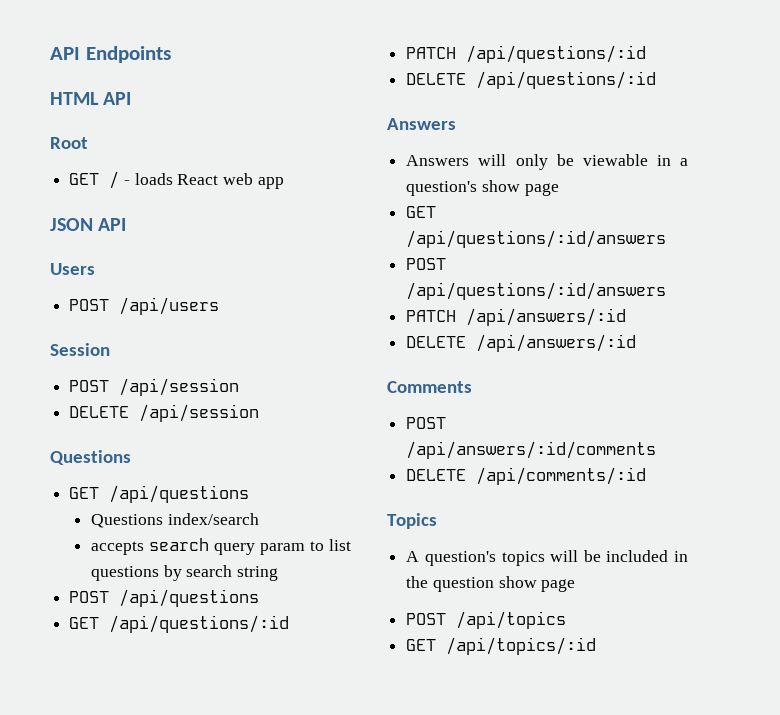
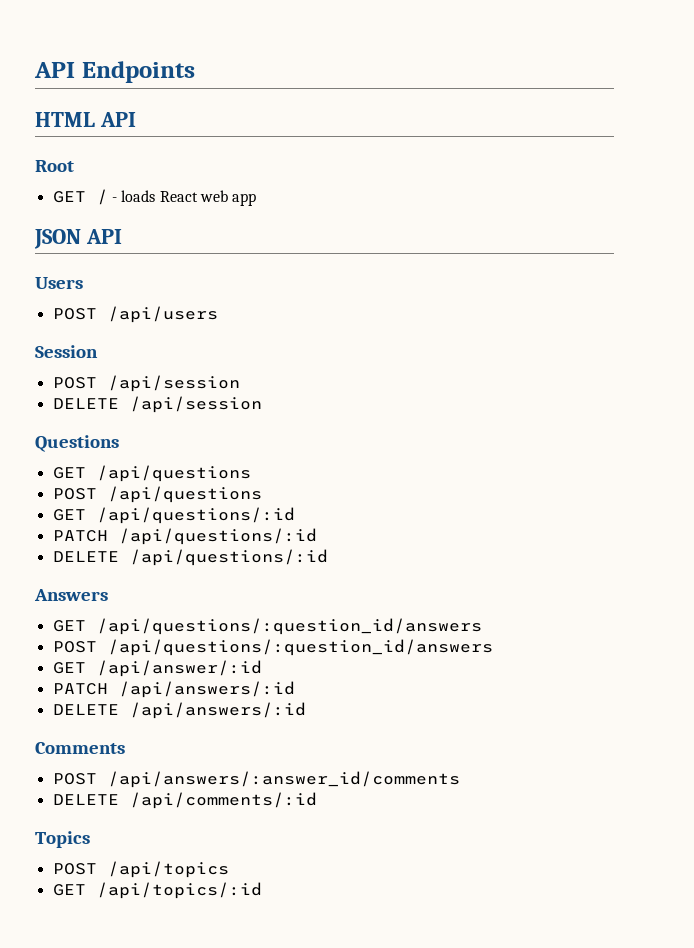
- Questions index/search
- accepts search query param to list questions by search string
- Answers will only be viewable in a question's show page
- GET /api/questions/:id/answers
- POST /api/questions/:id/answers
+ GET /api/questions/:question_id/answers
+ POST /api/questions/:question_id/answers
+ GET /api/answer/:id
- POST /api/answers/:id/comments
+ POST /api/answers/:answer_id/comments
- A question's topics will be included in the question show page

